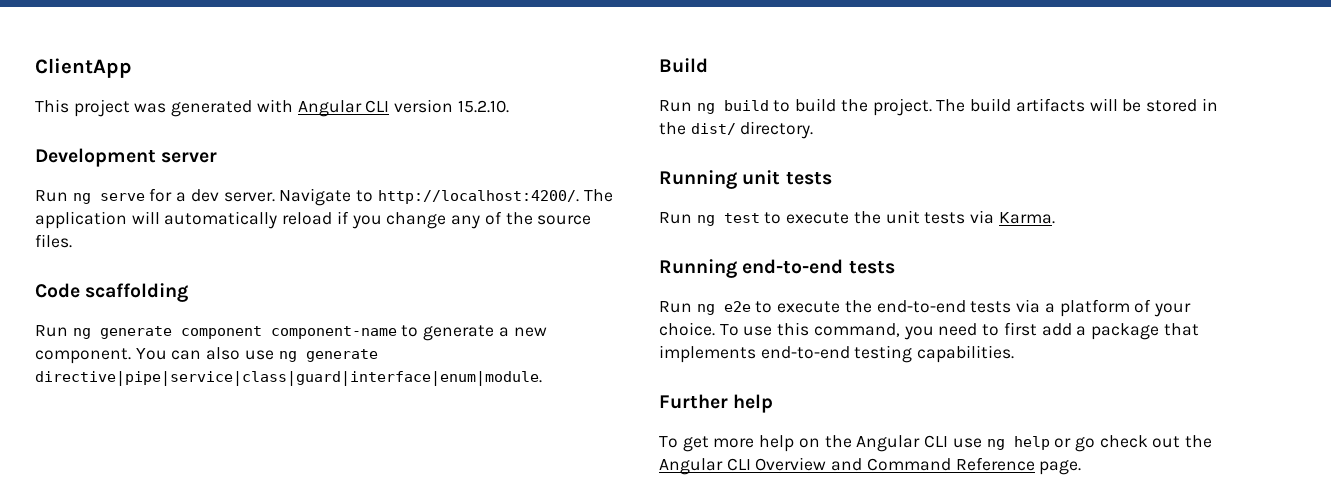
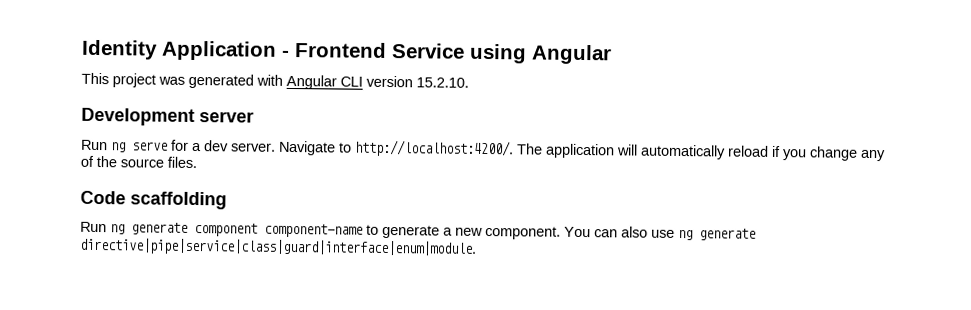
- ClientApp
+ Identity Application - Frontend Service using Angular
- Build
- Run ng build to build the project. The build artifacts will be stored in the dist/ directory.
- Running unit tests
- Run ng test to execute the unit tests via Karma.
- Running end-to-end tests
- Run ng e2e to execute the end-to-end tests via a platform of your choice. To use this command, you need to first add a package that implements end-to-end testing capabilities.
- Further help
- To get more help on the Angular CLI use ng help or go check out the Angular CLI Overview and Command Reference page.

